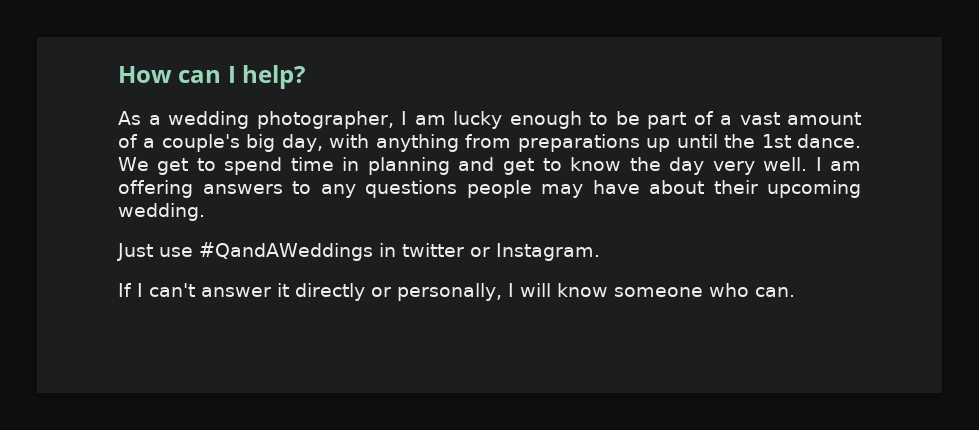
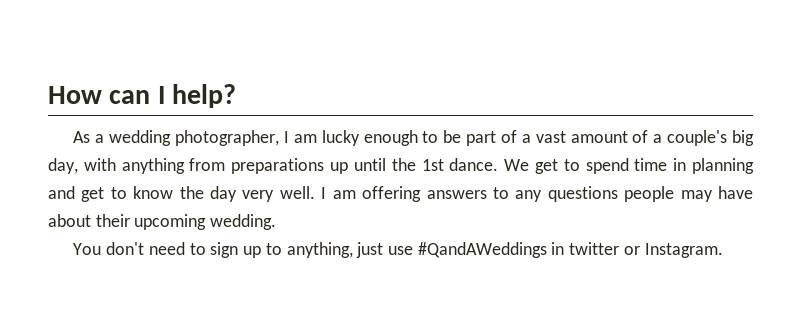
- Just use #QandAWeddings in twitter or Instagram.
+ You don't need to sign up to anything, just use #QandAWeddings in twitter or Instagram.
- If I can't answer it directly or personally, I will know someone who can.

